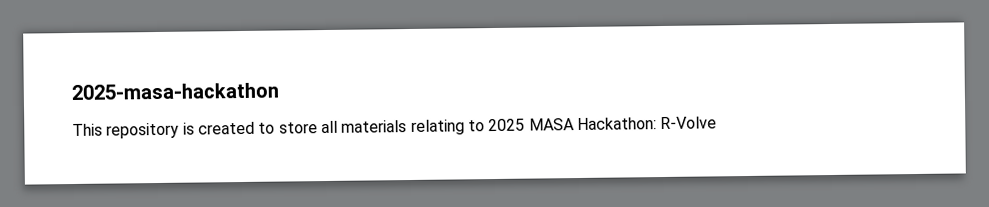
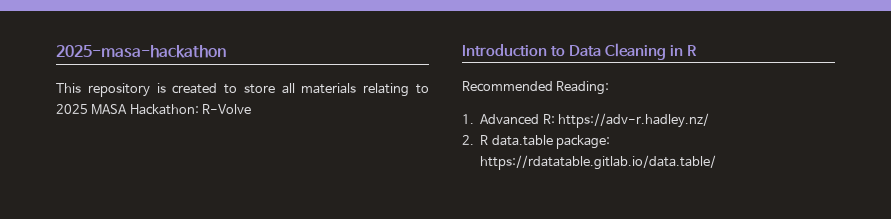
+ Introduction to Data Cleaning in R
+ Recommended Reading:
+ 1. Advanced R: https://adv-r.hadley.nz/
+ 2. R data.table package: https://rdatatable.gitlab.io/data.table/

